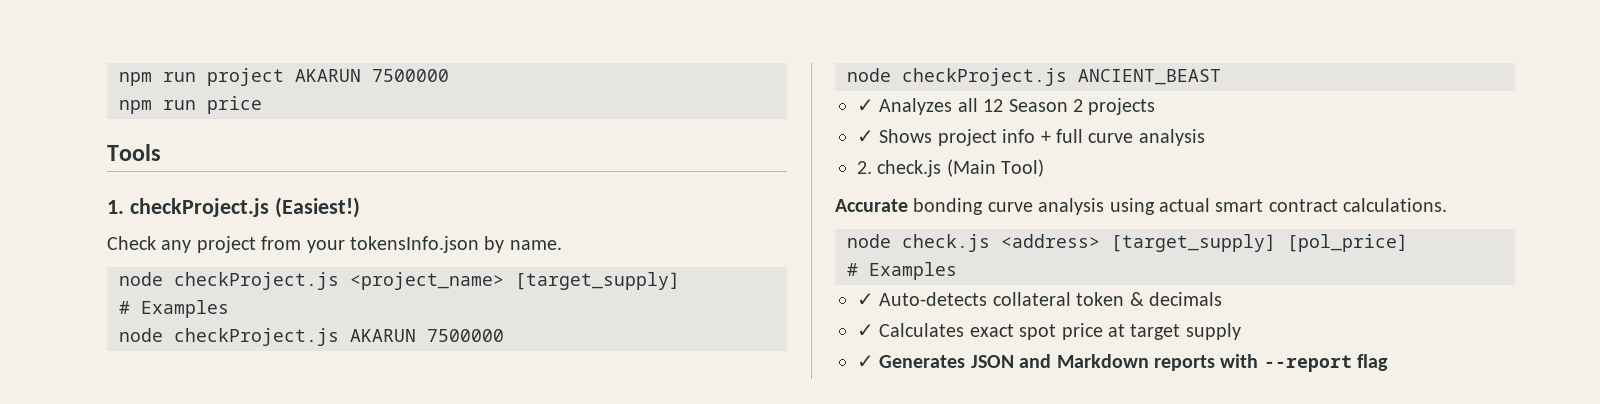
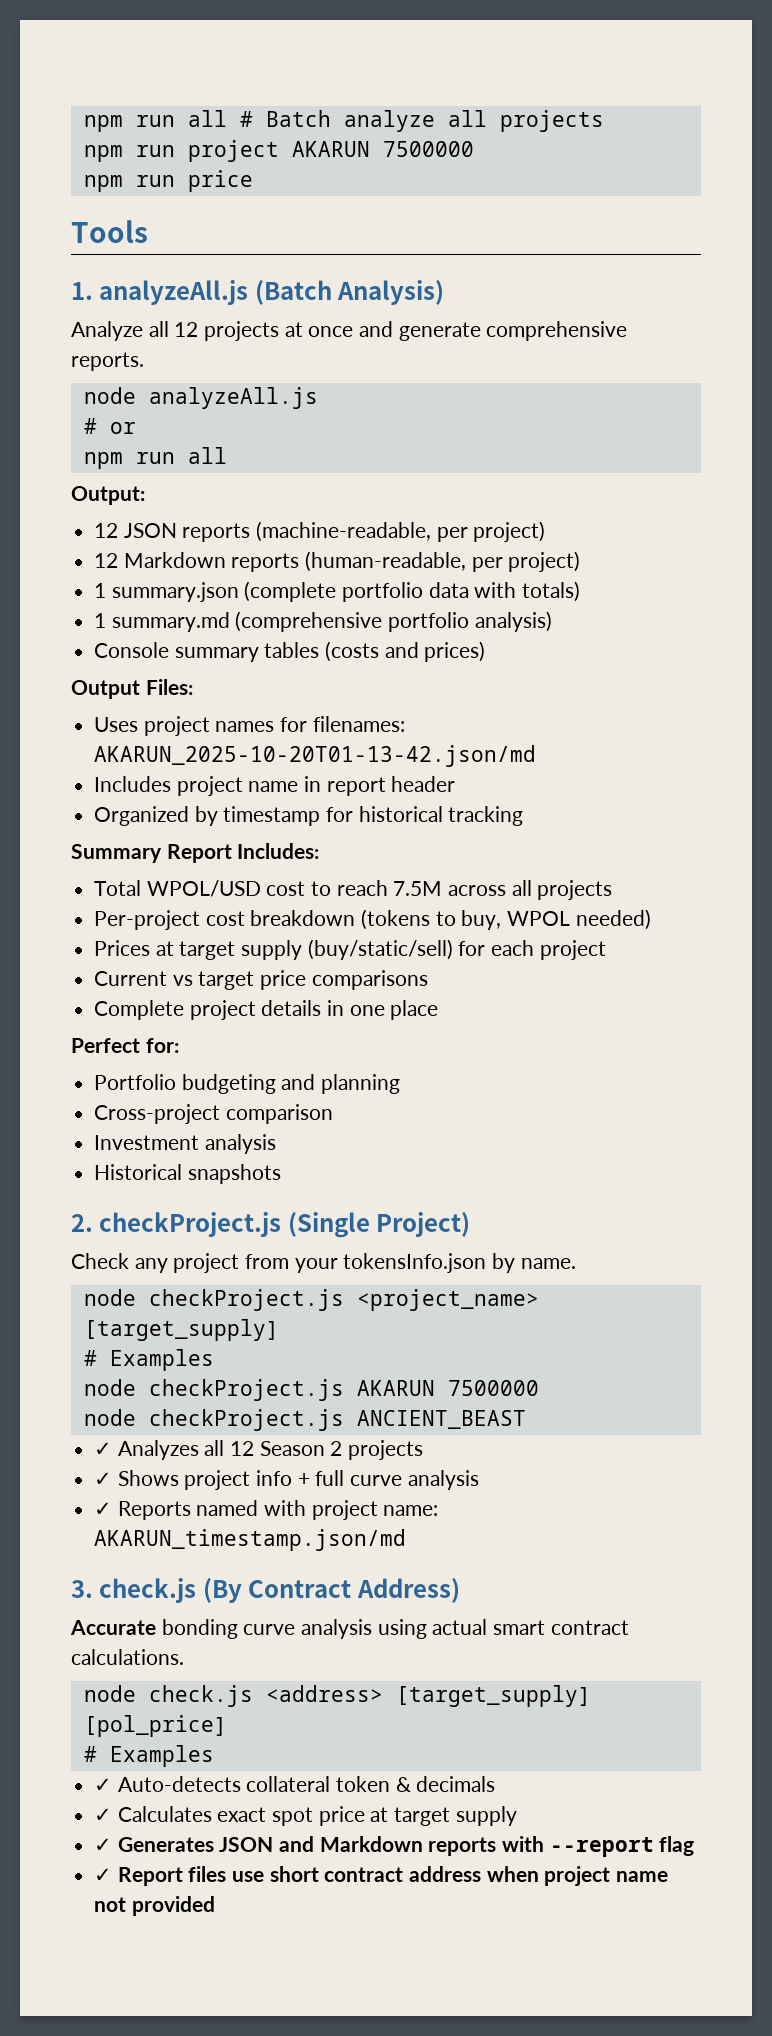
+ npm run all # Batch analyze all projects
- 1. checkProject.js (Easiest!)
+ 1. analyzeAll.js (Batch Analysis)
+ Analyze all 12 projects at once and generate comprehensive reports.
+ node analyzeAll.js
+ # or
+ npm run all
+ Output:
+ 12 JSON reports (machine-readable, per project)
+ 12 Markdown reports (human-readable, per project)
+ 1 summary.json (complete portfolio data with totals)
+ 1 summary.md (comprehensive portfolio analysis)
+ Console summary tables (costs and prices)
+ Output Files:
+ Uses project names for filenames: AKARUN_2025-10-20T01-13-42.json/md
+ Includes project name in report header
+ Organized by timestamp for historical tracking
+ Summary Report Includes:
+ Total WPOL/USD cost to reach 7.5M across all projects
+ Per-project cost breakdown (tokens to buy, WPOL needed)
+ Prices at target supply (buy/static/sell) for each project
+ Current vs target price comparisons
+ Complete project details in one place
+ Perfect for:
+ Portfolio budgeting and planning
+ Cross-project comparison
+ Investment analysis
+ Historical snapshots
+ 2. checkProject.js (Single Project)
- 2. check.js (Main Tool)
+ ✓ Reports named with project name: AKARUN_timestamp.json/md
+ 3. check.js (By Contract Address)
+ ✓ Report files use short contract address when project name not provided

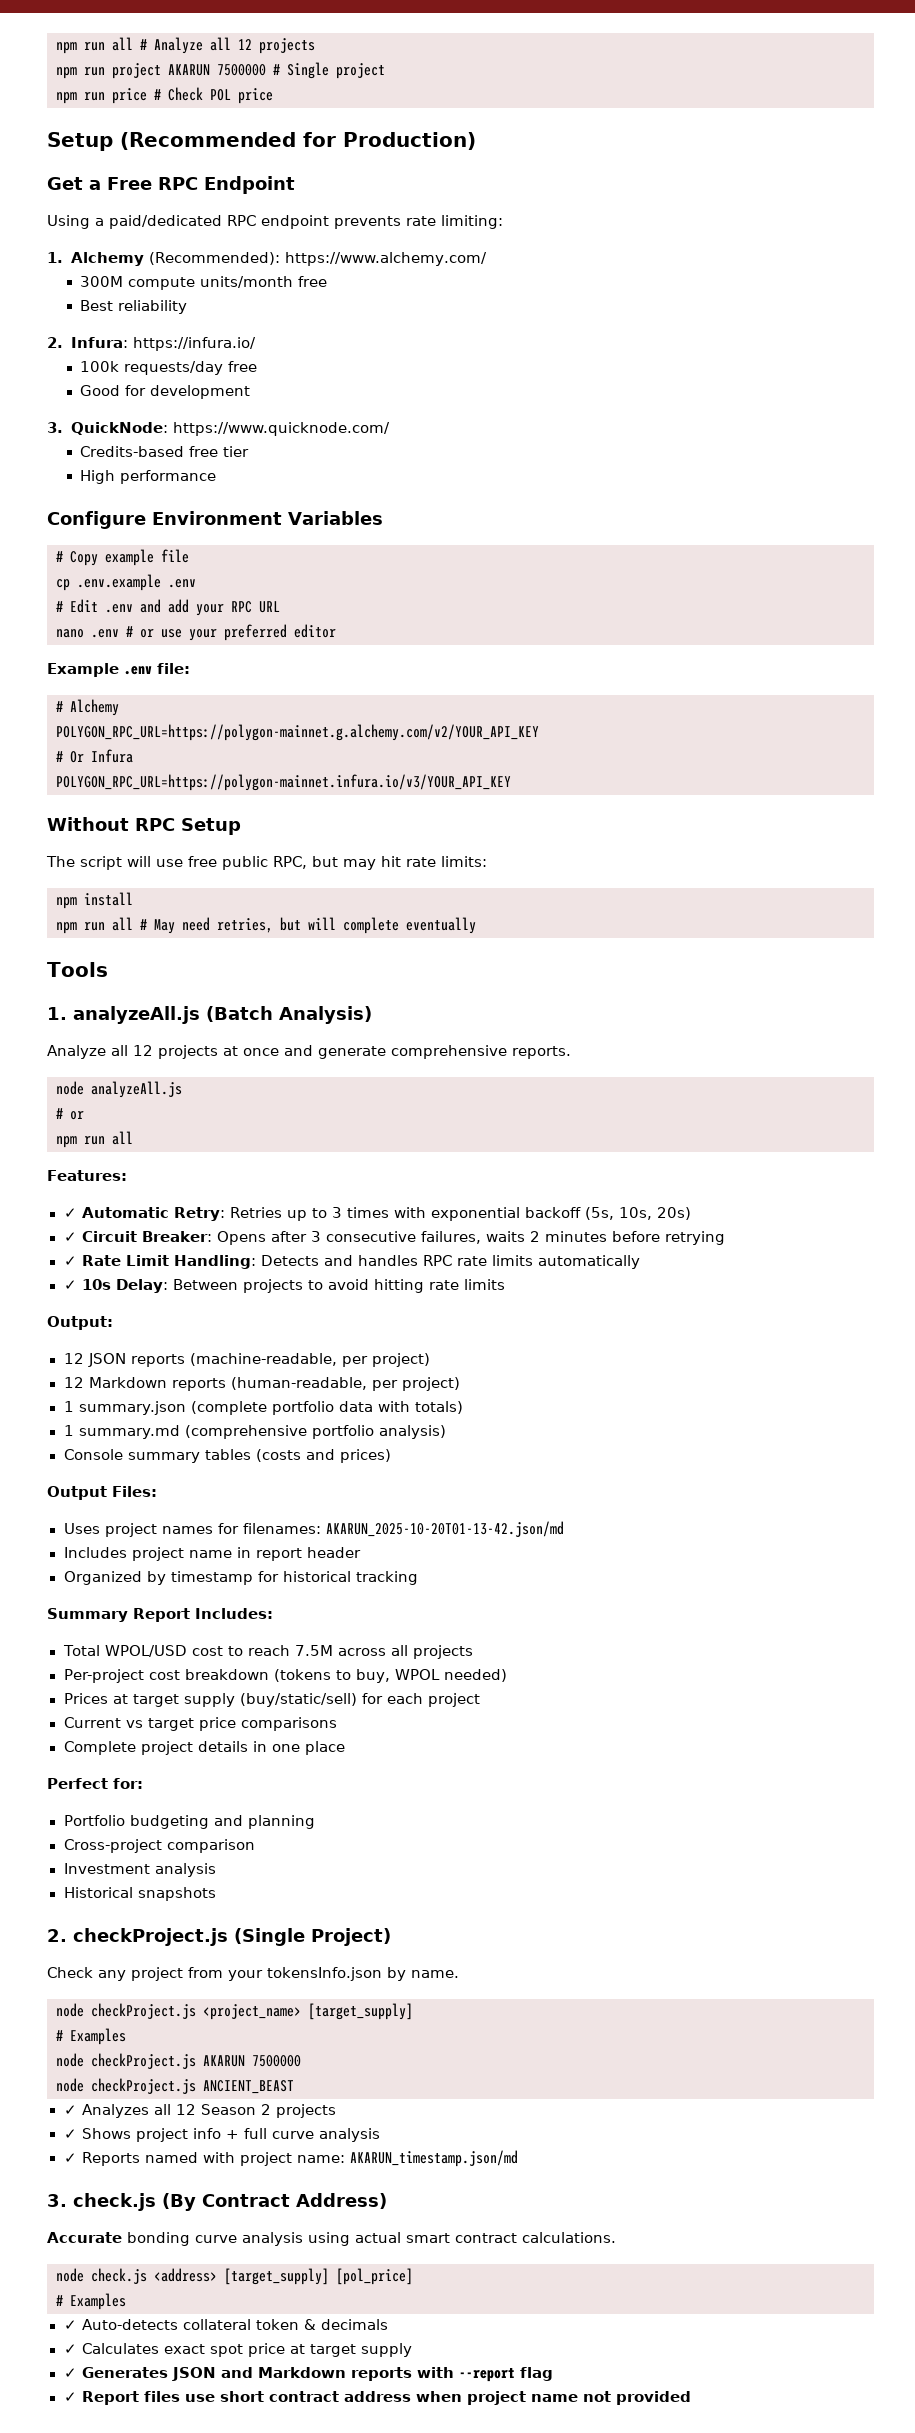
- npm run all # Batch analyze all projects
+ npm run all # Analyze all 12 projects
- npm run project AKARUN 7500000
+ npm run project AKARUN 7500000 # Single project
- npm run price
+ npm run price # Check POL price
+ Setup (Recommended for Production)
+ Get a Free RPC Endpoint
+ Using a paid/dedicated RPC endpoint prevents rate limiting:
+ 1. Alchemy (Recommended): https://www.alchemy.com/
+ 300M compute units/month free
+ Best reliability
+ 2. Infura: https://infura.io/
+ 100k requests/day free
+ Good for development
+ 3. QuickNode: https://www.quicknode.com/
+ Credits-based free tier
+ High performance
+ Configure Environment Variables
+ # Copy example file
+ cp .env.example .env
+ # Edit .env and add your RPC URL
+ nano .env # or use your preferred editor
+ Example .env file:
+ # Alchemy
+ POLYGON_RPC_URL=https://polygon-mainnet.g.alchemy.com/v2/YOUR_API_KEY
+ # Or Infura
+ POLYGON_RPC_URL=https://polygon-mainnet.infura.io/v3/YOUR_API_KEY
+ Without RPC Setup
+ The script will use free public RPC, but may hit rate limits:
+ npm install
+ npm run all # May need retries, but will complete eventually
+ Features:
+ ✓ Automatic Retry: Retries up to 3 times with exponential backoff (5s, 10s, 20s)
+ ✓ Circuit Breaker: Opens after 3 consecutive failures, waits 2 minutes before retrying
+ ✓ Rate Limit Handling: Detects and handles RPC rate limits automatically
+ ✓ 10s Delay: Between projects to avoid hitting rate limits

